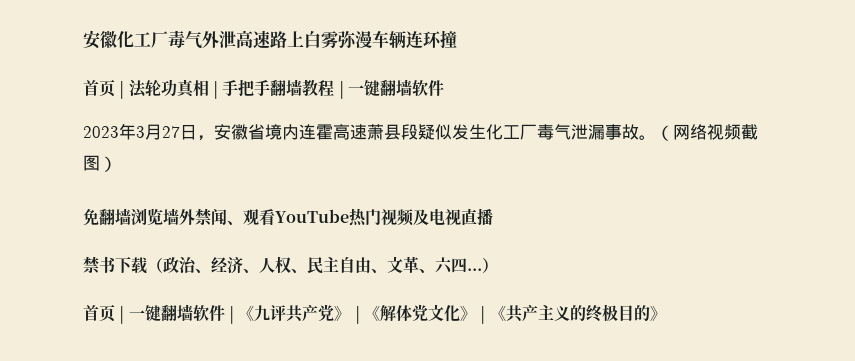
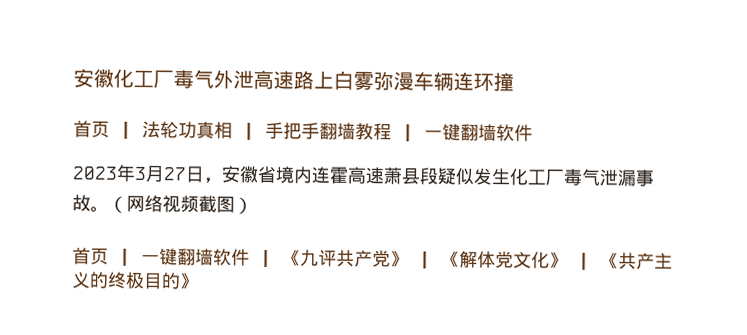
- 免翻墙浏览墙外禁闻、观看YouTube热门视频及电视直播
- 禁书下载（政治、经济、人权、民主自由、文革、六四...）

